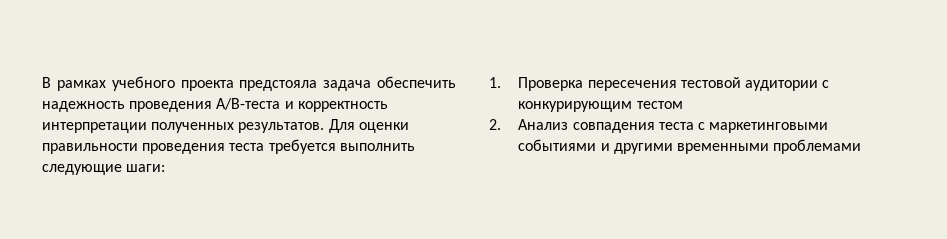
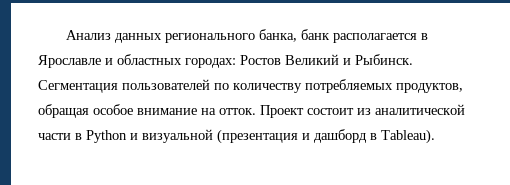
- В рамках учебного проекта предстояла задача обеспечить надежность проведения A/B-теста и корректность интерпретации полученных результатов. Для оценки правильности проведения теста требуется выполнить следующие шаги:
- 1. Проверка пересечения тестовой аудитории с конкурирующим тестом
- 2. Анализ совпадения теста с маркетинговыми событиями и другими временными проблемами
+ Анализ данных регионального банка, банк располагается в Ярославле и областных городах: Ростов Великий и Рыбинск. Сегментация пользователей по количеству потребляемых продуктов, обращая особое внимание на отток. Проект состоит из аналитической части в Python и визуальной (презентация и дашборд в Tableau).

